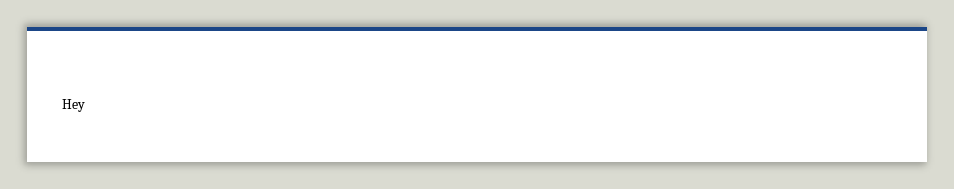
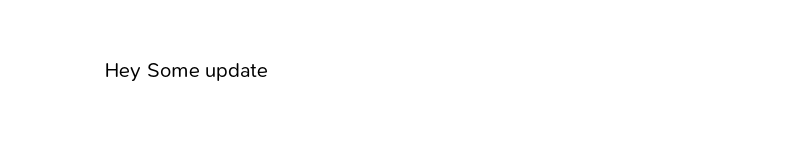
- Hey
+ Hey Some update

